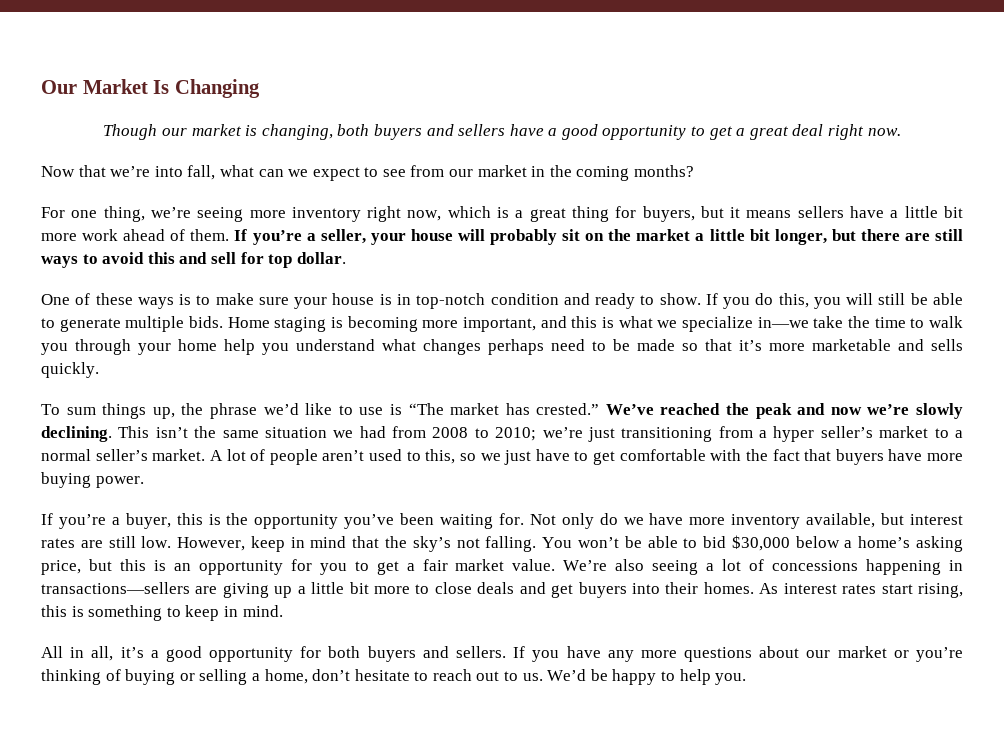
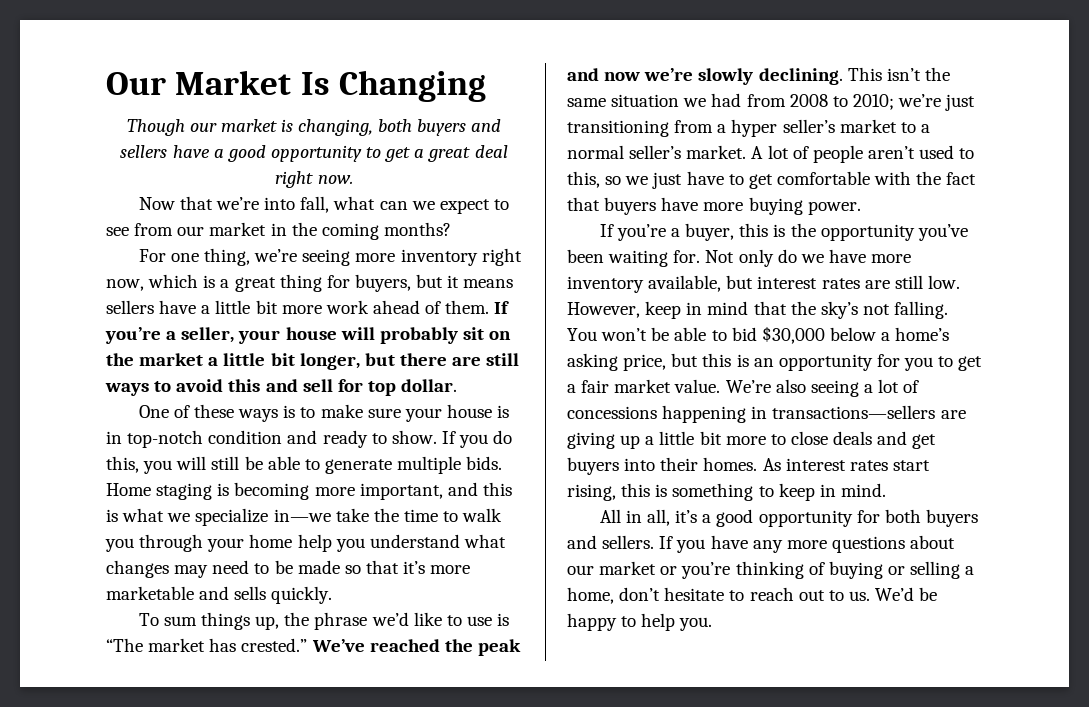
- Home staging is becoming more important, and this is what we specialize in—we take the time to walk you through your home help you understand what changes perhaps need to be made so that it’s more marketable and sells quickly.
+ Home staging is becoming more important, and this is what we specialize in—we take the time to walk you through your home help you understand what changes may need to be made so that it’s more marketable and sells quickly.

